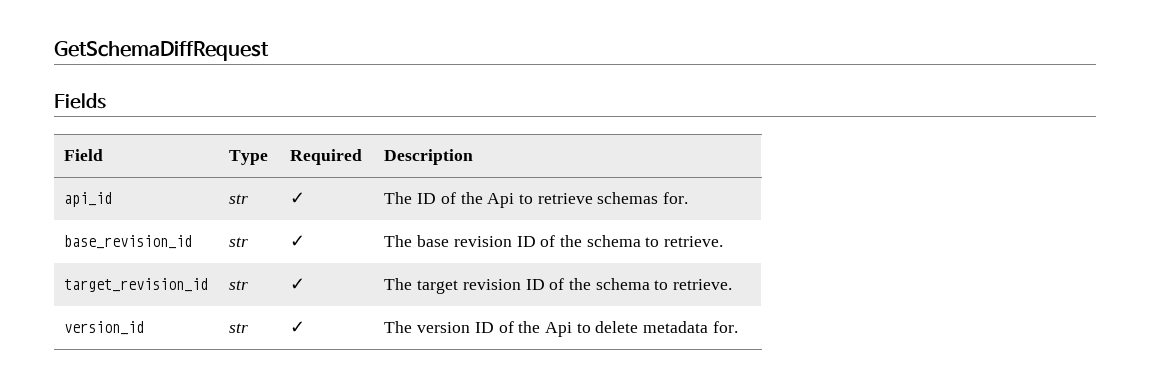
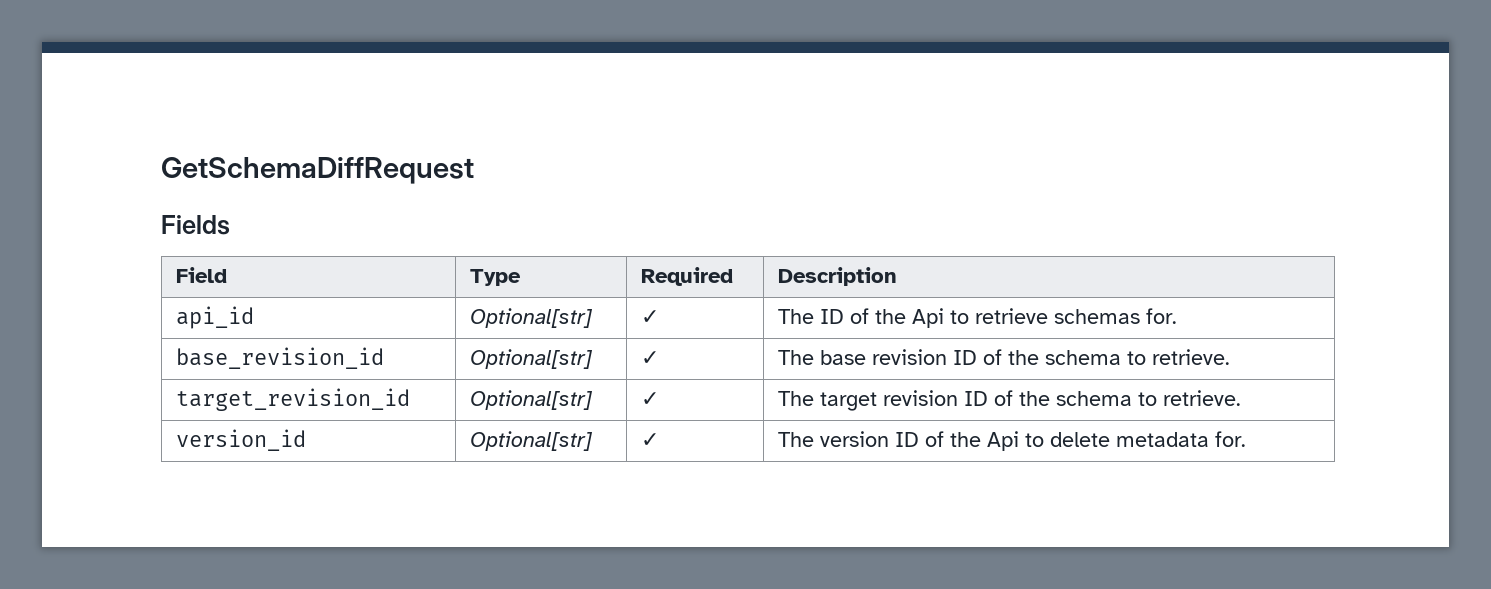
- api_id | str | ✓ | The ID of the Api to retrieve schemas for.
+ api_id | Optional[str] | ✓ | The ID of the Api to retrieve schemas for.
- base_revision_id | str | ✓ | The base revision ID of the schema to retrieve.
+ base_revision_id | Optional[str] | ✓ | The base revision ID of the schema to retrieve.
- target_revision_id | str | ✓ | The target revision ID of the schema to retrieve.
+ target_revision_id | Optional[str] | ✓ | The target revision ID of the schema to retrieve.
- version_id | str | ✓ | The version ID of the Api to delete metadata for.
+ version_id | Optional[str] | ✓ | The version ID of the Api to delete metadata for.

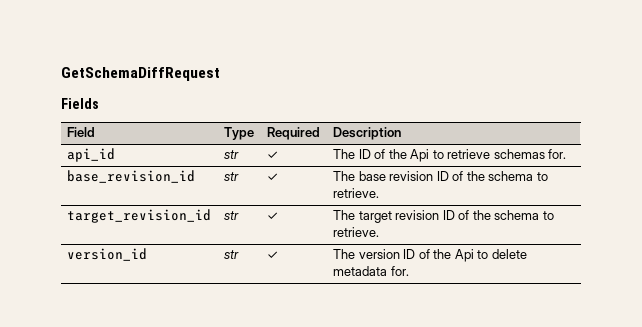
- api_id | Optional[str] | ✓ | The ID of the Api to retrieve schemas for.
+ api_id | str | ✓ | The ID of the Api to retrieve schemas for.
- base_revision_id | Optional[str] | ✓ | The base revision ID of the schema to retrieve.
+ base_revision_id | str | ✓ | The base revision ID of the schema to retrieve.
- target_revision_id | Optional[str] | ✓ | The target revision ID of the schema to retrieve.
+ target_revision_id | str | ✓ | The target revision ID of the schema to retrieve.
- version_id | Optional[str] | ✓ | The version ID of the Api to delete metadata for.
+ version_id | str | ✓ | The version ID of the Api to delete metadata for.

